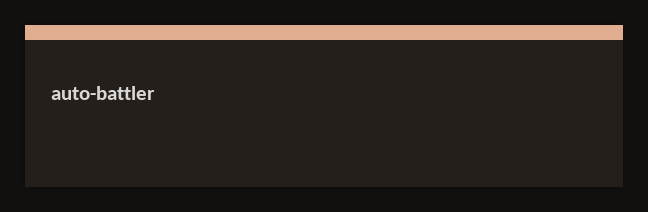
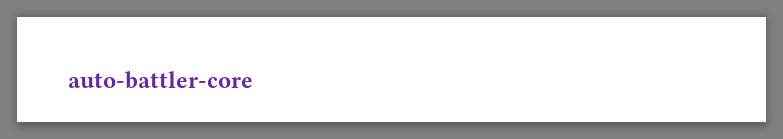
- auto-battler
+ auto-battler-core

